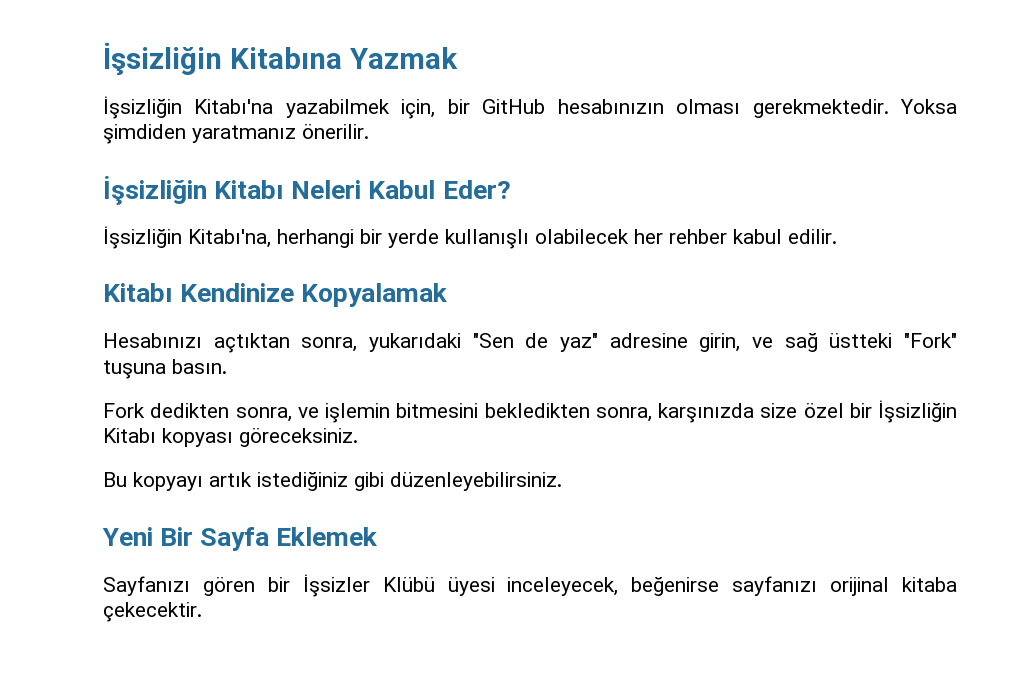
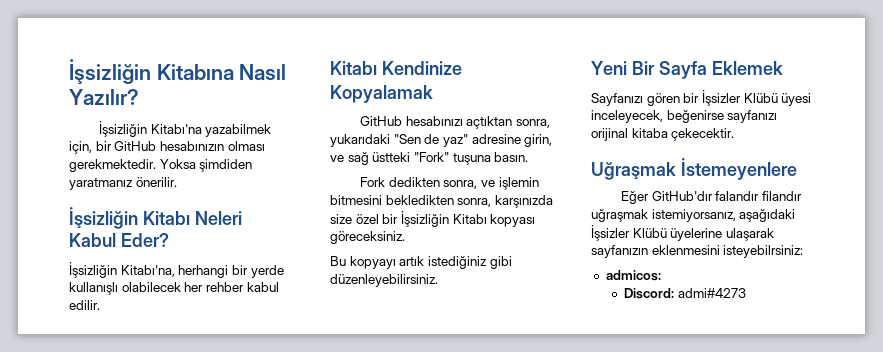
- İşsizliğin Kitabına Yazmak
+ İşsizliğin Kitabına Nasıl Yazılır?
- Hesabınızı açtıktan sonra, yukarıdaki "Sen de yaz" adresine girin, ve sağ üstteki "Fork" tuşuna basın.
+ GitHub hesabınızı açtıktan sonra, yukarıdaki "Sen de yaz" adresine girin, ve sağ üstteki "Fork" tuşuna basın.
+ Uğraşmak İstemeyenlere
+ Eğer GitHub'dır falandır filandır uğraşmak istemiyorsanız, aşağıdaki İşsizler Klübü üyelerine ulaşarak sayfanızın eklenmesini isteyebilrsiniz:
+ admicos:
+ Discord: admi#4273

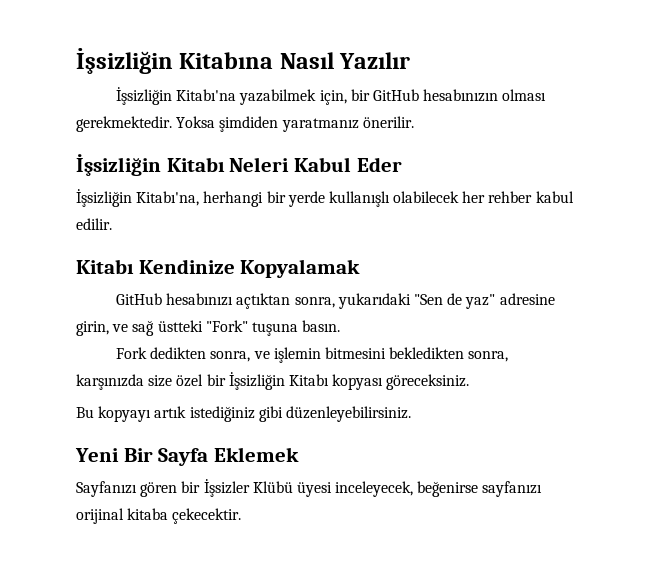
- İşsizliğin Kitabına Nasıl Yazılır?
+ İşsizliğin Kitabına Nasıl Yazılır
- İşsizliğin Kitabı Neleri Kabul Eder?
+ İşsizliğin Kitabı Neleri Kabul Eder
- Uğraşmak İstemeyenlere
- Eğer GitHub'dır falandır filandır uğraşmak istemiyorsanız, aşağıdaki İşsizler Klübü üyelerine ulaşarak sayfanızın eklenmesini isteyebilrsiniz:
- admicos:
- Discord: admi#4273

